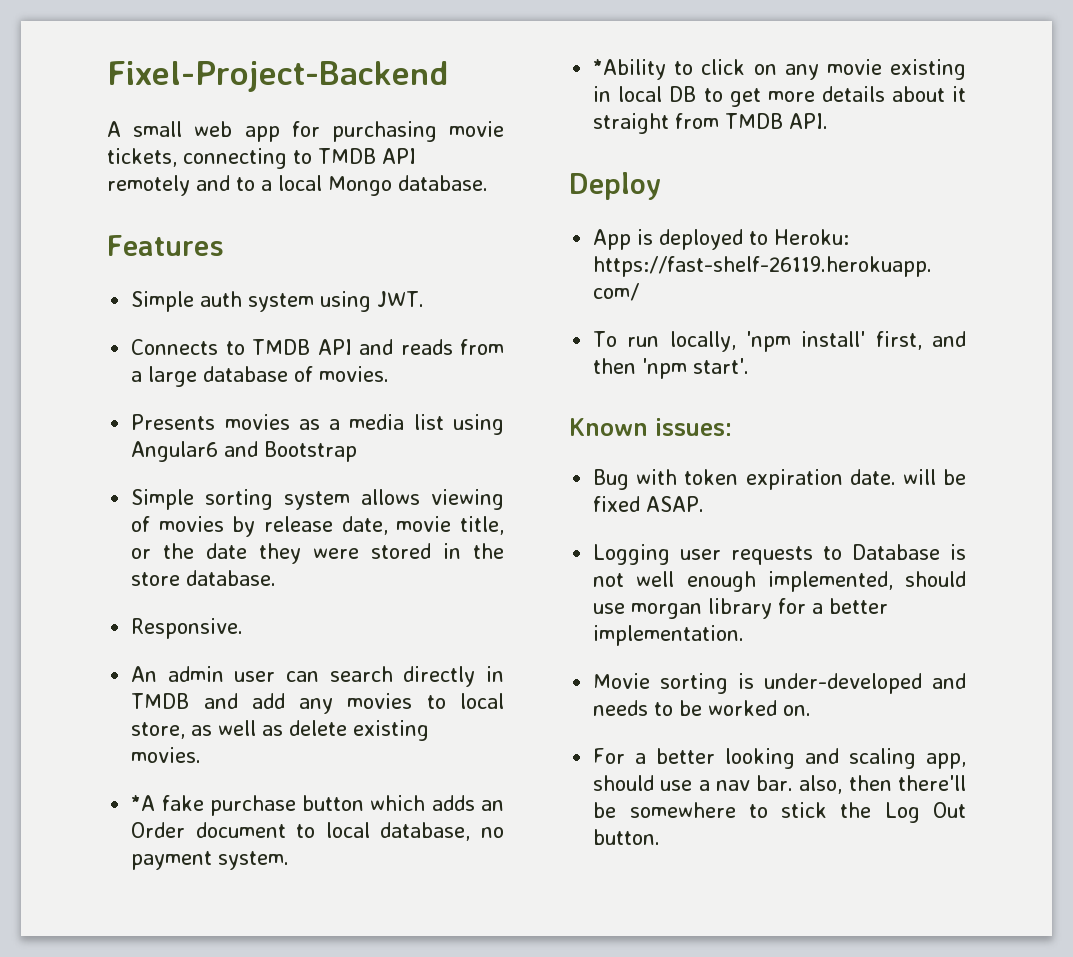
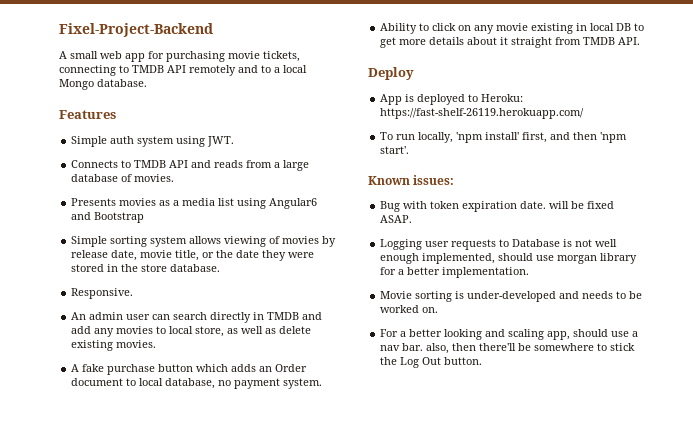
- *A fake purchase button which adds an Order document to local database, no payment system.
+ A fake purchase button which adds an Order document to local database, no payment system.
- *Ability to click on any movie existing in local DB to get more details about it straight from TMDB API.
+ Ability to click on any movie existing in local DB to get more details about it straight from TMDB API.

